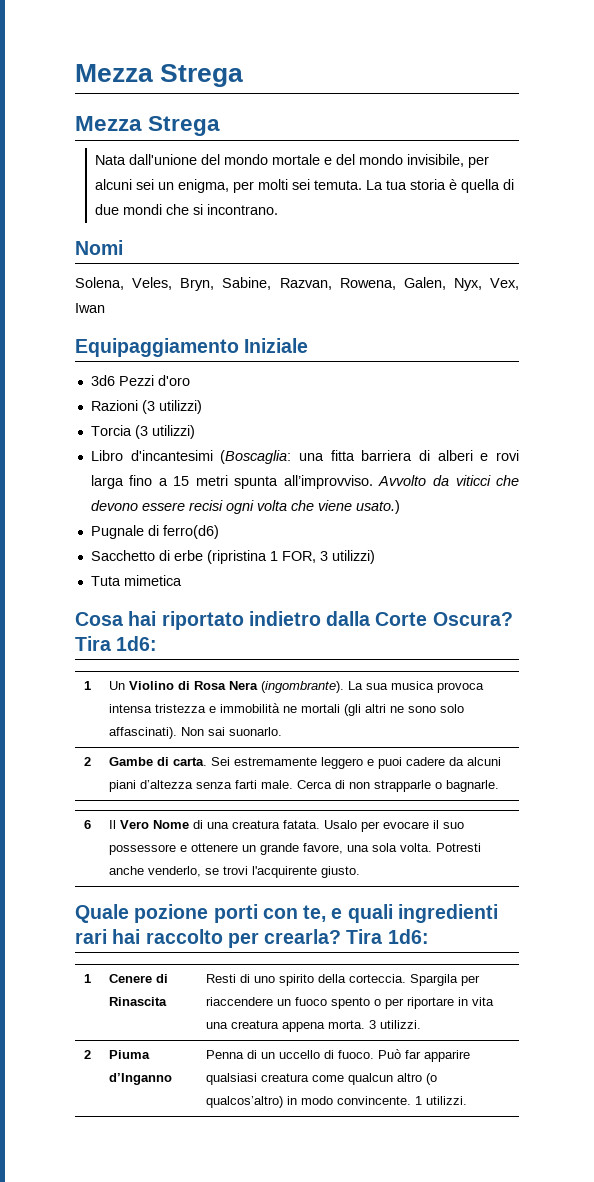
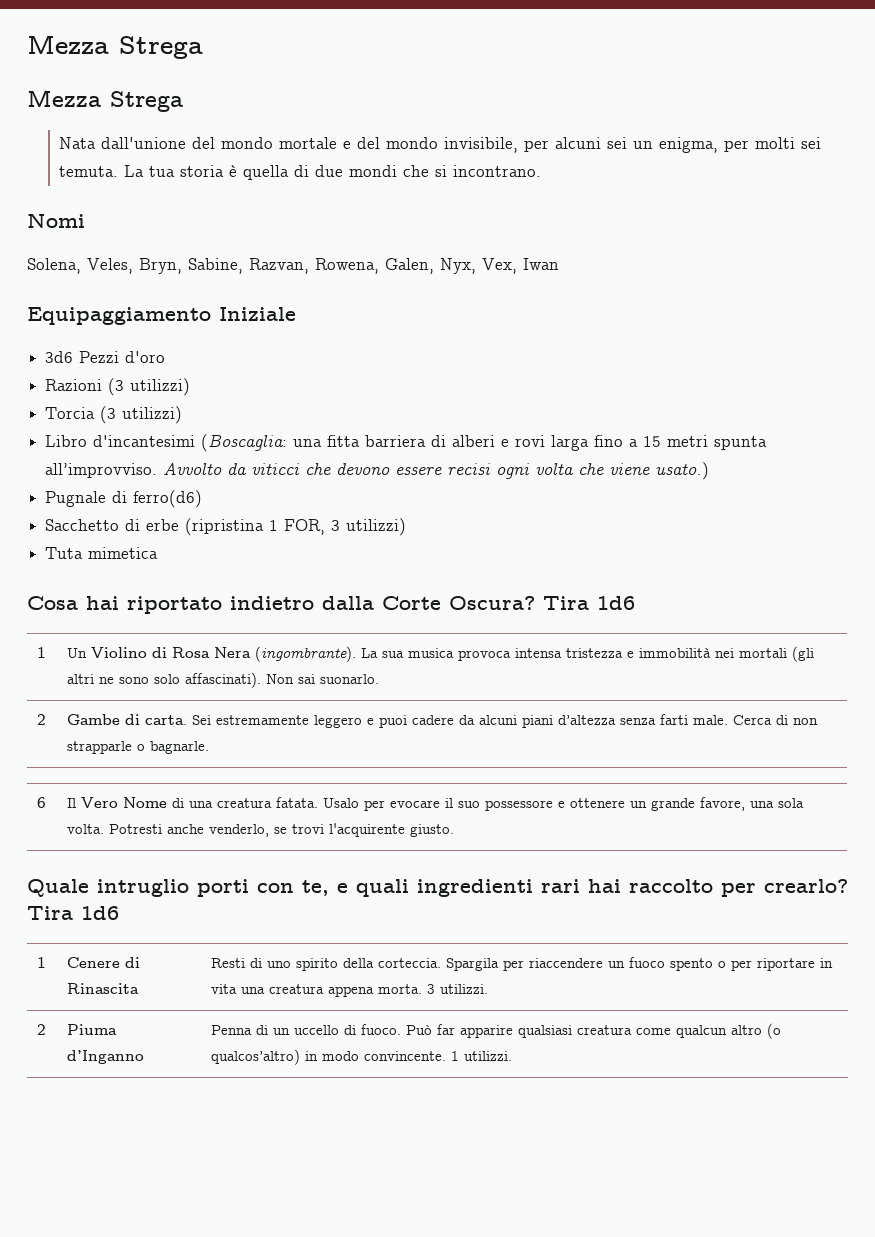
- Cosa hai riportato indietro dalla Corte Oscura? Tira 1d6:
+ Cosa hai riportato indietro dalla Corte Oscura? Tira 1d6
- 1 | Un Violino di Rosa Nera (ingombrante). La sua musica provoca intensa tristezza e immobilità ne mortali (gli altri ne sono solo affascinati). Non sai suonarlo.
+ 1 | Un Violino di Rosa Nera (ingombrante). La sua musica provoca intensa tristezza e immobilità nei mortali (gli altri ne sono solo affascinati). Non sai suonarlo.
- Quale pozione porti con te, e quali ingredienti rari hai raccolto per crearla? Tira 1d6:
+ Quale intruglio porti con te, e quali ingredienti rari hai raccolto per crearlo? Tira 1d6

